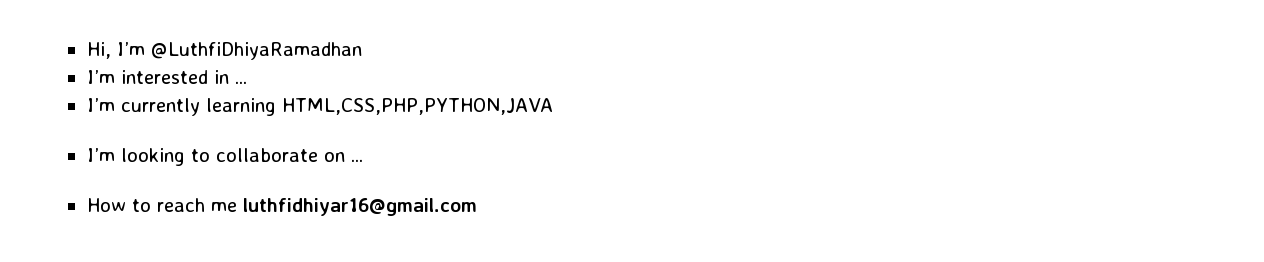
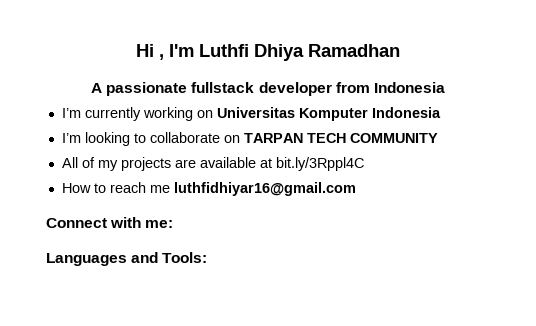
- Hi, I’m @LuthfiDhiyaRamadhan
- I’m interested in ...
- I’m currently learning HTML,CSS,PHP,PYTHON,JAVA
+ Hi , I'm Luthfi Dhiya Ramadhan
+ A passionate fullstack developer from Indonesia
+ I’m currently working on Universitas Komputer Indonesia
- I’m looking to collaborate on ...
+ I’m looking to collaborate on TARPAN TECH COMMUNITY
+ All of my projects are available at bit.ly/3Rppl4C
+ Connect with me:
+ Languages and Tools:

